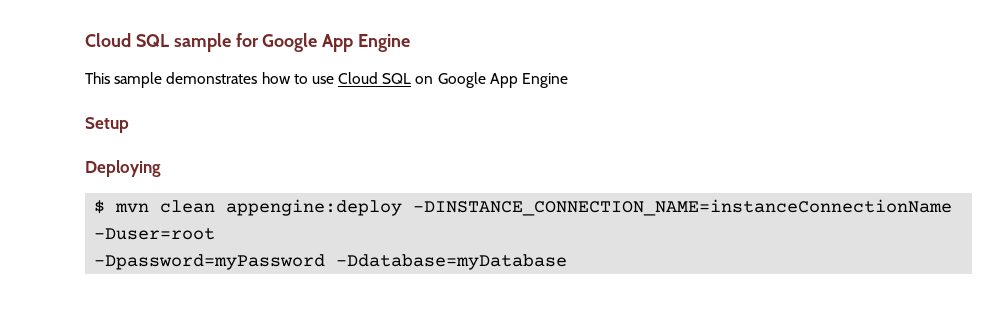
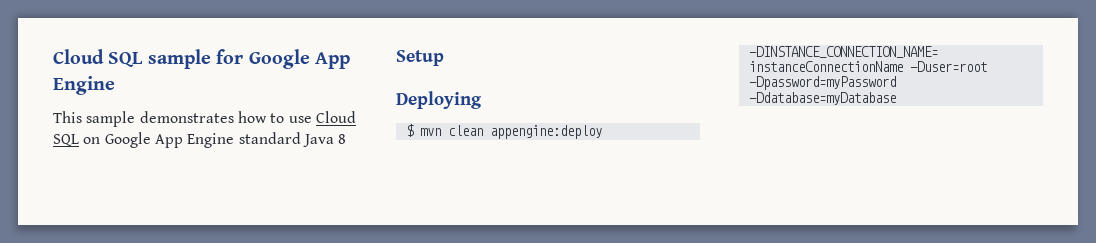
- This sample demonstrates how to use Cloud SQL on Google App Engine
+ This sample demonstrates how to use Cloud SQL on Google App Engine standard Java 8

